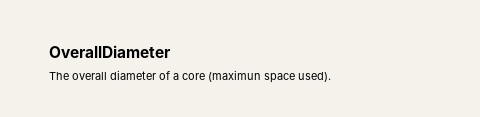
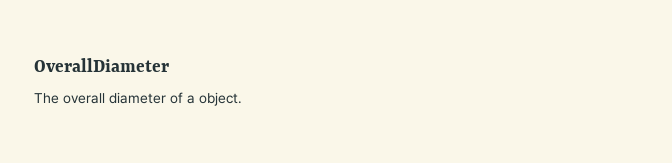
- The overall diameter of a core (maximun space used).
+ The overall diameter of a object.

